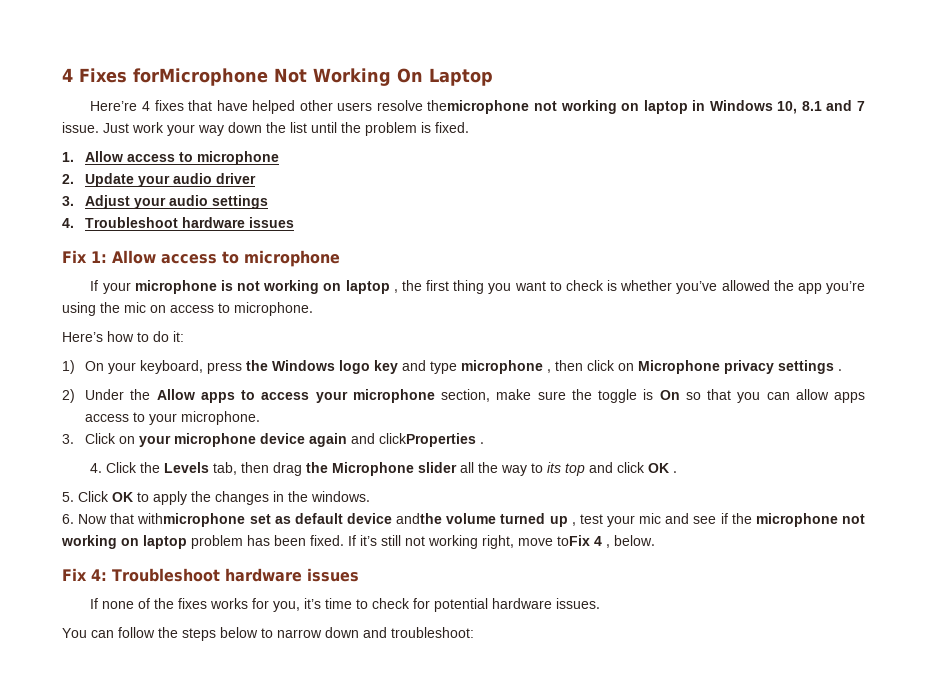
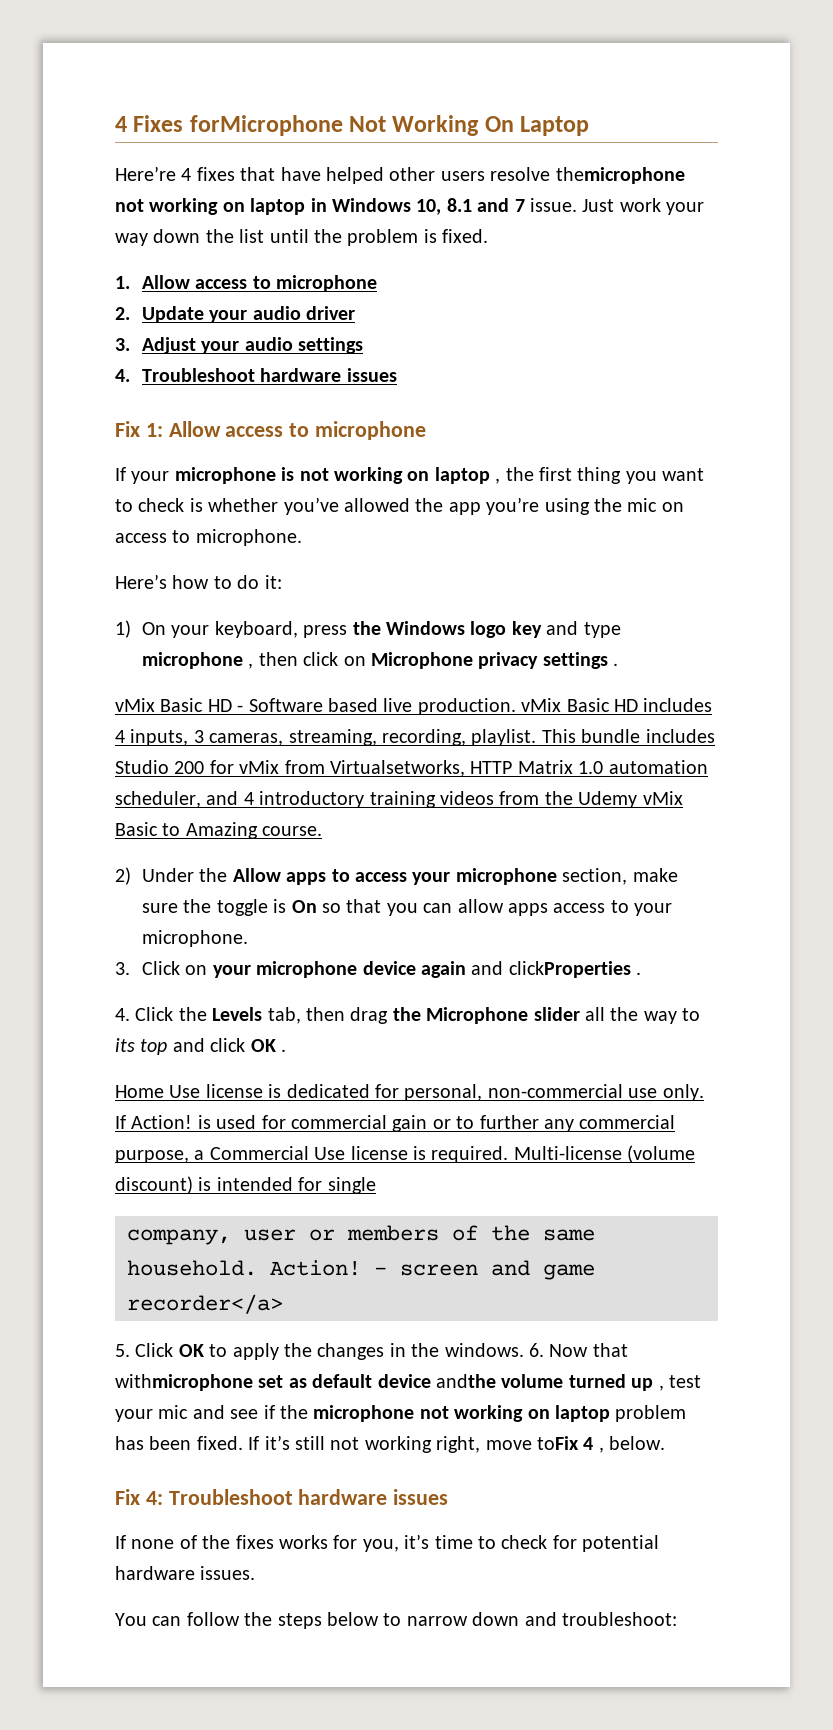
+ vMix Basic HD - Software based live production. vMix Basic HD includes 4 inputs, 3 cameras, streaming, recording, playlist. This bundle includes Studio 200 for vMix from Virtualsetworks, HTTP Matrix 1.0 automation scheduler, and 4 introductory training videos from the Udemy vMix Basic to Amazing course.
+ Home Use license is dedicated for personal, non-commercial use only. If Action! is used for commercial gain or to further any commercial purpose, a Commercial Use license is required. Multi-license (volume discount) is intended for single
+ company, user or members of the same household. Action! - screen and game recorder</a>
- 5. Click OK to apply the changes in the windows.
- 6. Now that withmicrophone set as default device andthe volume turned up , test your mic and see if the microphone not working on laptop problem has been fixed.
+ 5. Click OK to apply the changes in the windows. 6. Now that withmicrophone set as default device andthe volume turned up , test your mic and see if the microphone not working on laptop problem has been fixed.

